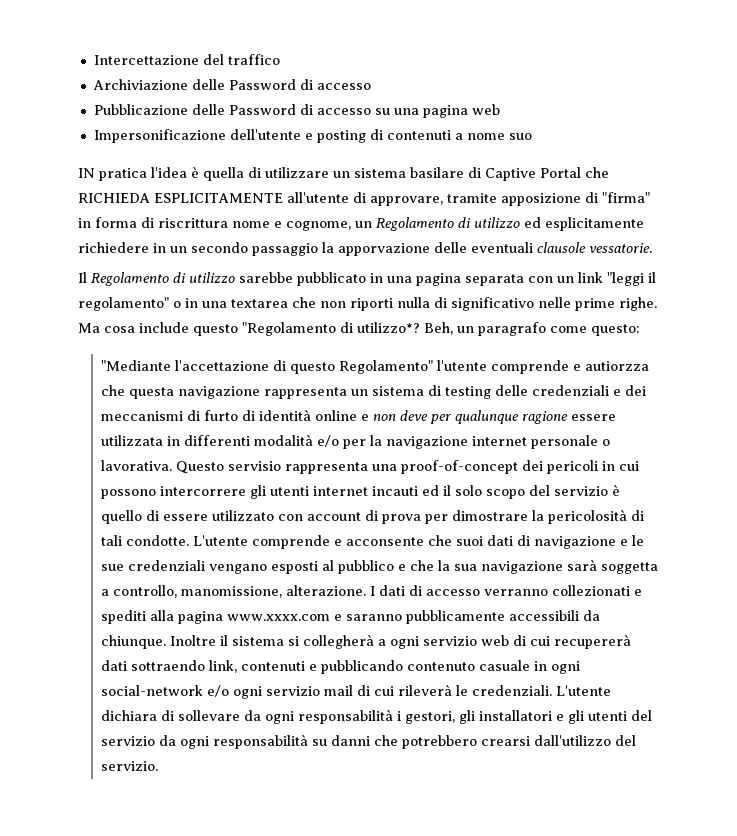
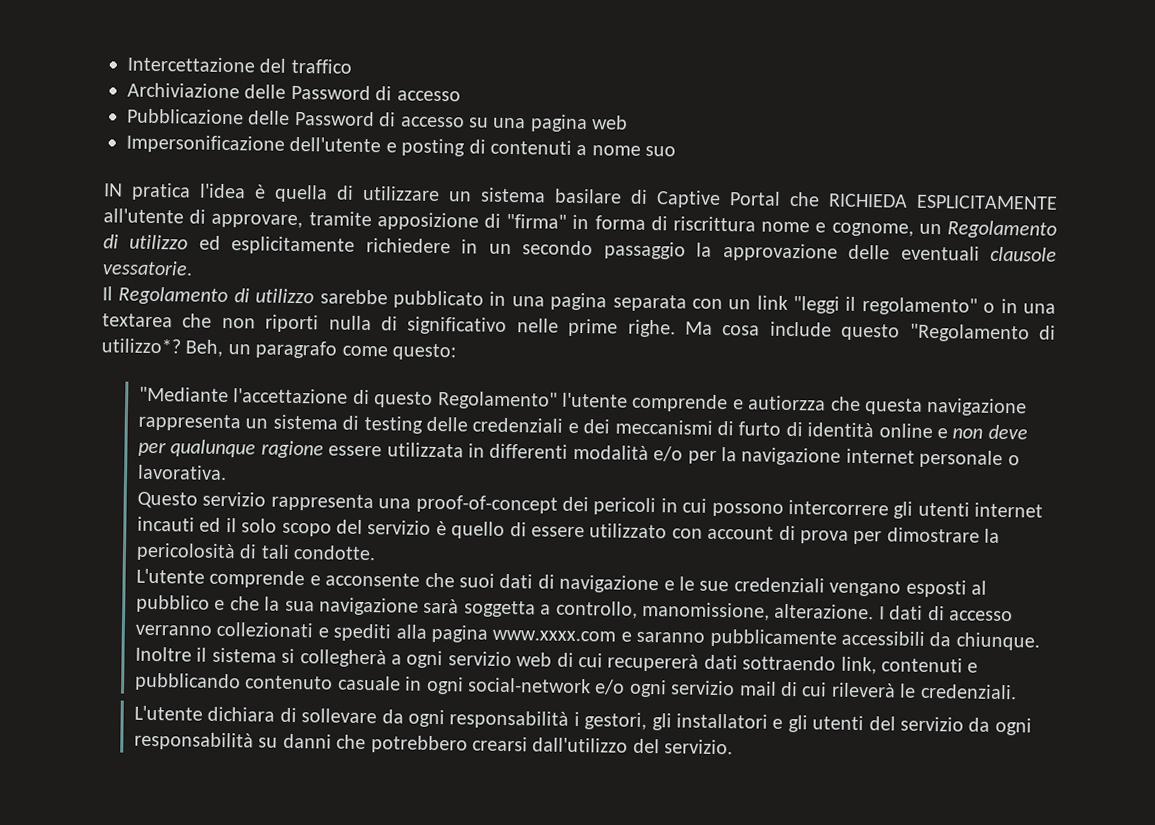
- IN pratica l'idea è quella di utilizzare un sistema basilare di Captive Portal che RICHIEDA ESPLICITAMENTE all'utente di approvare, tramite apposizione di "firma" in forma di riscrittura nome e cognome, un Regolamento di utilizzo ed esplicitamente richiedere in un secondo passaggio la apporvazione delle eventuali clausole vessatorie.
+ IN pratica l'idea è quella di utilizzare un sistema basilare di Captive Portal che RICHIEDA ESPLICITAMENTE all'utente di approvare, tramite apposizione di "firma" in forma di riscrittura nome e cognome, un Regolamento di utilizzo ed esplicitamente richiedere in un secondo passaggio la approvazione delle eventuali clausole vessatorie.
- "Mediante l'accettazione di questo Regolamento" l'utente comprende e autiorzza che questa navigazione rappresenta un sistema di testing delle credenziali e dei meccanismi di furto di identità online e non deve per qualunque ragione essere utilizzata in differenti modalità e/o per la navigazione internet personale o lavorativa. Questo servisio rappresenta una proof-of-concept dei pericoli in cui possono intercorrere gli utenti internet incauti ed il solo scopo del servizio è quello di essere utilizzato con account di prova per dimostrare la pericolosità di tali condotte. L'utente comprende e acconsente che suoi dati di navigazione e le sue credenziali vengano esposti al pubblico e che la sua navigazione sarà soggetta a controllo, manomissione, alterazione.
+ "Mediante l'accettazione di questo Regolamento" l'utente comprende e autiorzza che questa navigazione rappresenta un sistema di testing delle credenziali e dei meccanismi di furto di identità online e non deve per qualunque ragione essere utilizzata in differenti modalità e/o per la navigazione internet personale o lavorativa.
+ Questo servizio rappresenta una proof-of-concept dei pericoli in cui possono intercorrere gli utenti internet incauti ed il solo scopo del servizio è quello di essere utilizzato con account di prova per dimostrare la pericolosità di tali condotte.
+ L'utente comprende e acconsente che suoi dati di navigazione e le sue credenziali vengano esposti al pubblico e che la sua navigazione sarà soggetta a controllo, manomissione, alterazione.
- Inoltre il sistema si collegherà a ogni servizio web di cui recupererà dati sottraendo link, contenuti e pubblicando contenuto casuale in ogni social-network e/o ogni servizio mail di cui rileverà le credenziali. L'utente dichiara di sollevare da ogni responsabilità i gestori, gli installatori e gli utenti del servizio da ogni responsabilità su danni che potrebbero crearsi dall'utilizzo del servizio.
+ Inoltre il sistema si collegherà a ogni servizio web di cui recupererà dati sottraendo link, contenuti e pubblicando contenuto casuale in ogni social-network e/o ogni servizio mail di cui rileverà le credenziali.
+ L'utente dichiara di sollevare da ogni responsabilità i gestori, gli installatori e gli utenti del servizio da ogni responsabilità su danni che potrebbero crearsi dall'utilizzo del servizio.

